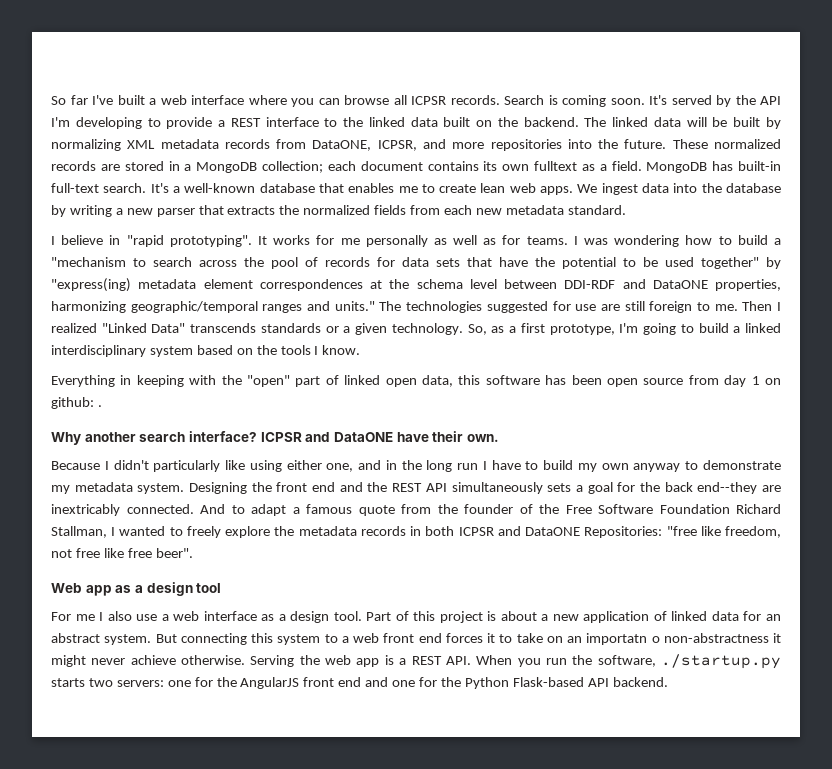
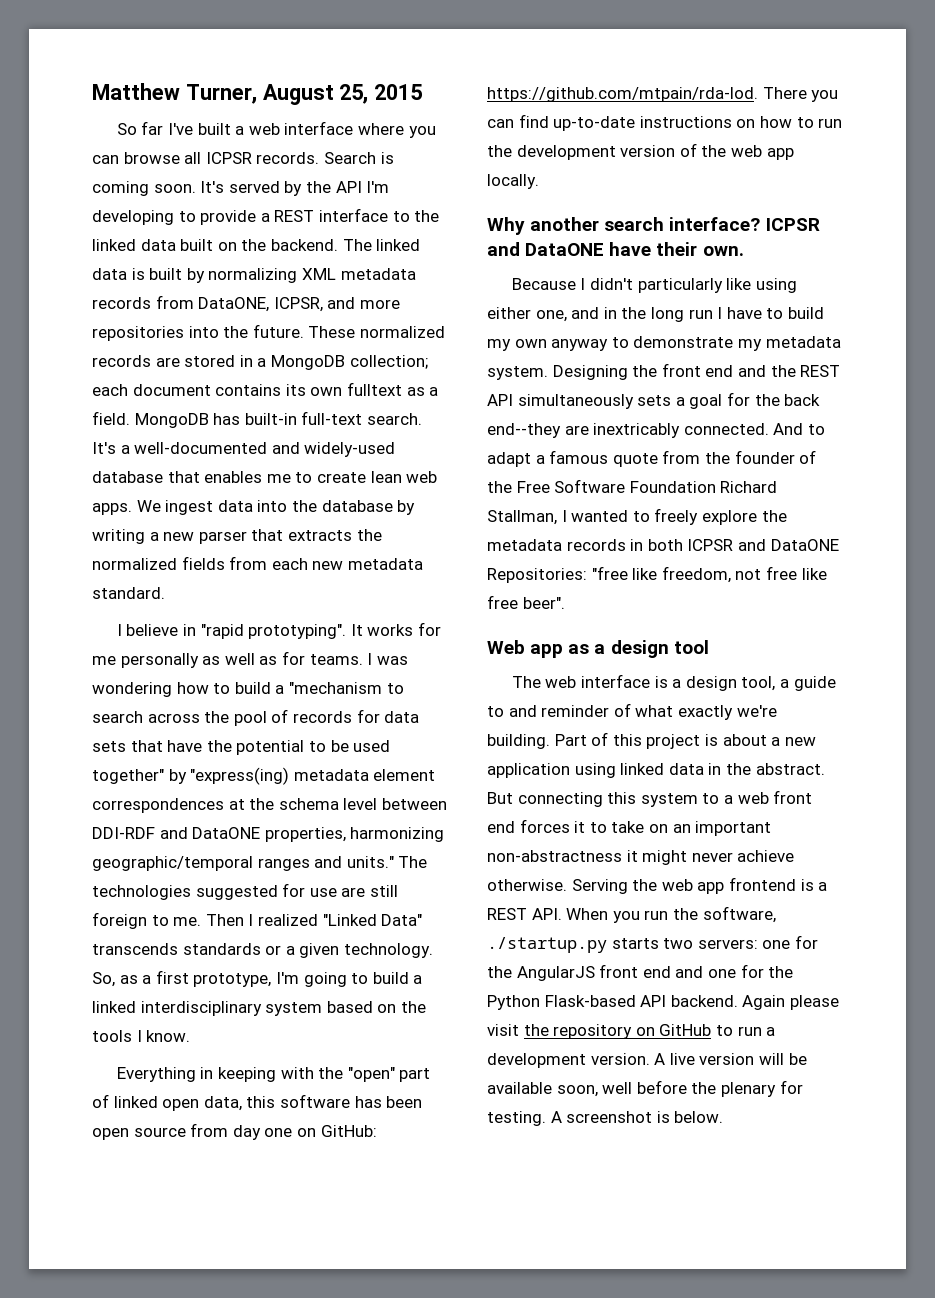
+ Matthew Turner, August 25, 2015
- The linked data will be built by normalizing XML metadata records from DataONE, ICPSR, and more repositories into the future.
+ The linked data is built by normalizing XML metadata records from DataONE, ICPSR, and more repositories into the future.
- It's a well-known database that enables me to create lean web apps.
+ It's a well-documented and widely-used database that enables me to create lean web apps.
- Everything in keeping with the "open" part of linked open data, this software has been open source from day 1 on github: .
+ Everything in keeping with the "open" part of linked open data, this software has been open source from day one on GitHub: https://github.com/mtpain/rda-lod. There you can find up-to-date instructions on how to run the development version of the web app locally.
- For me I also use a web interface as a design tool.
+ The web interface is a design tool, a guide to and reminder of what exactly we're building.
- Part of this project is about a new application of linked data for an abstract system.
+ Part of this project is about a new application using linked data in the abstract.
- But connecting this system to a web front end forces it to take on an importatn o non-abstractness it might never achieve otherwise.
+ But connecting this system to a web front end forces it to take on an important non-abstractness it might never achieve otherwise.
- Serving the web app is a REST API. When you run the software, ./startup.py starts two servers: one for the AngularJS front end and one for the Python Flask-based API backend.
+ Serving the web app frontend is a REST API. When you run the software, ./startup.py starts two servers: one for the AngularJS front end and one for the Python Flask-based API backend.
+ Again please visit the repository on GitHub to run a development version. A live version will be available soon, well before the plenary for testing. A screenshot is below.

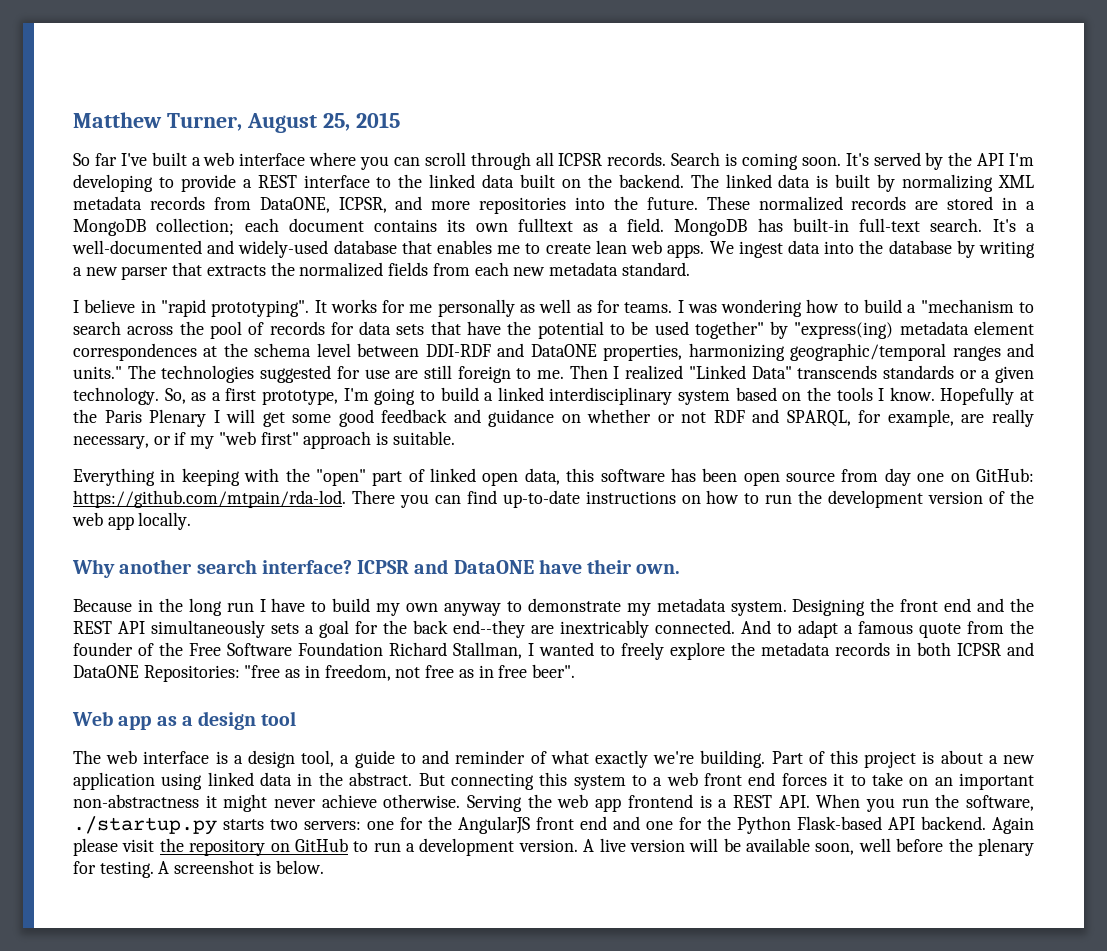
- So far I've built a web interface where you can browse all ICPSR records.
+ So far I've built a web interface where you can scroll through all ICPSR records.
+ Hopefully at the Paris Plenary I will get some good feedback and guidance on whether or not RDF and SPARQL, for example, are really necessary, or if my "web first" approach is suitable.
- Because I didn't particularly like using either one, and in the long run I have to build my own anyway to demonstrate my metadata system.
+ Because in the long run I have to build my own anyway to demonstrate my metadata system.
- And to adapt a famous quote from the founder of the Free Software Foundation Richard Stallman, I wanted to freely explore the metadata records in both ICPSR and DataONE Repositories: "free like freedom, not free like free beer".
+ And to adapt a famous quote from the founder of the Free Software Foundation Richard Stallman, I wanted to freely explore the metadata records in both ICPSR and DataONE Repositories: "free as in freedom, not free as in free beer".

